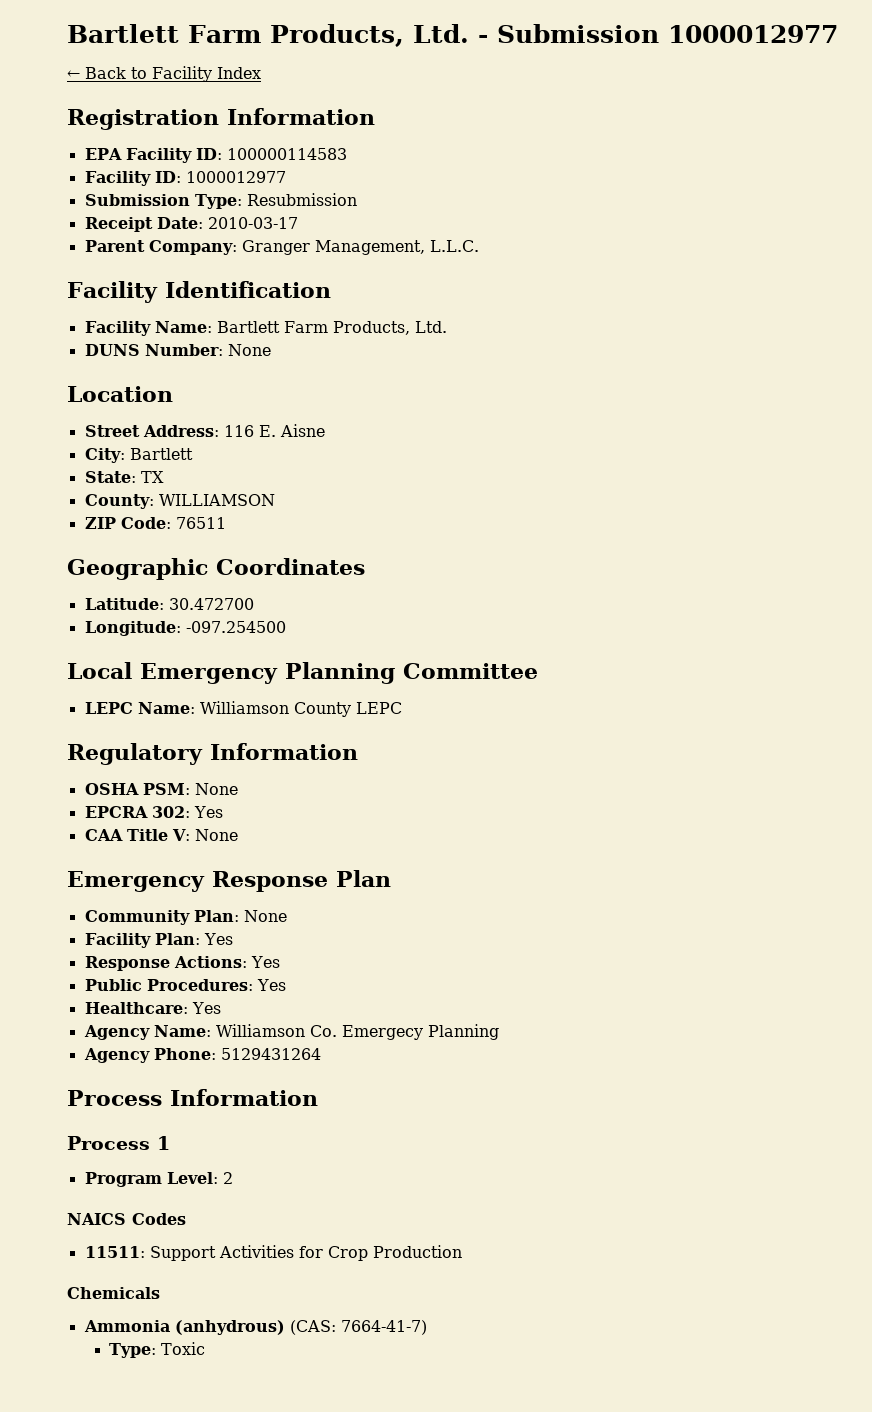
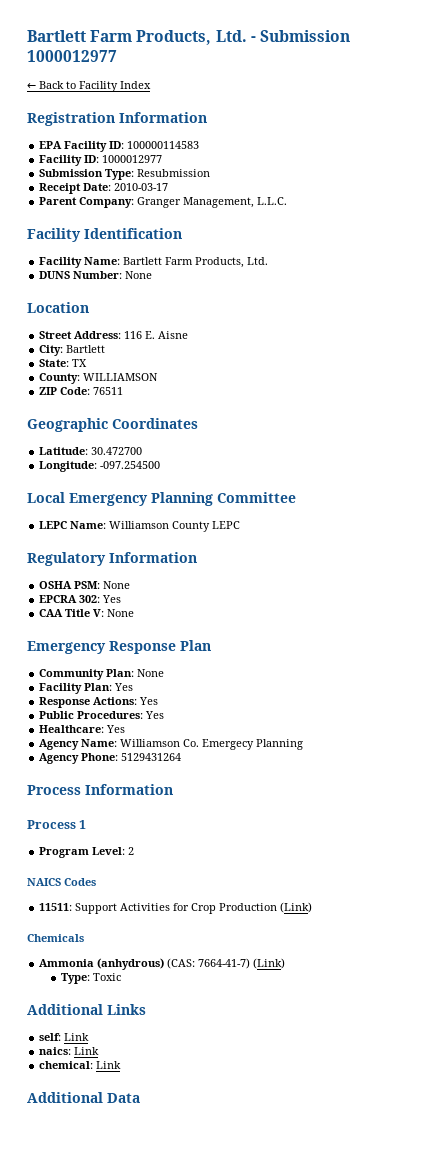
- 11511: Support Activities for Crop Production
+ 11511: Support Activities for Crop Production (Link)
- Ammonia (anhydrous) (CAS: 7664-41-7)
+ Ammonia (anhydrous) (CAS: 7664-41-7) (Link)
+ Additional Links
+ self: Link
+ naics: Link
+ chemical: Link
+ Additional Data

